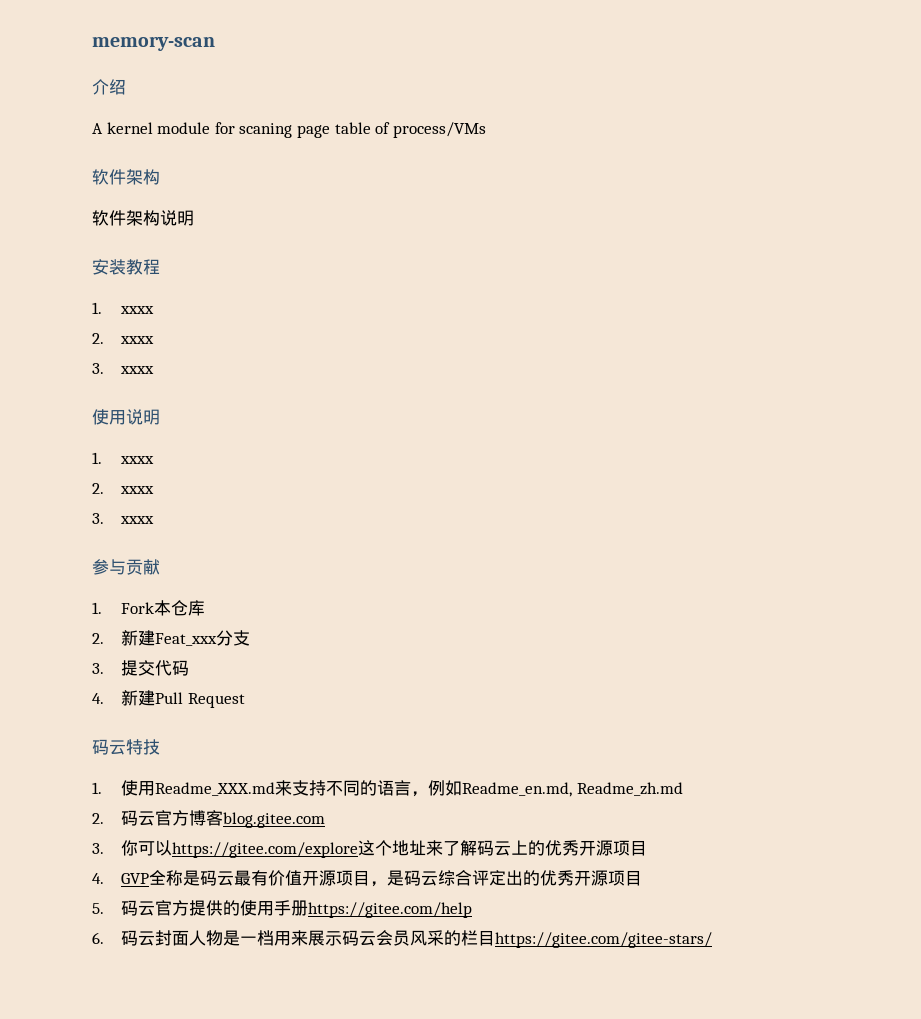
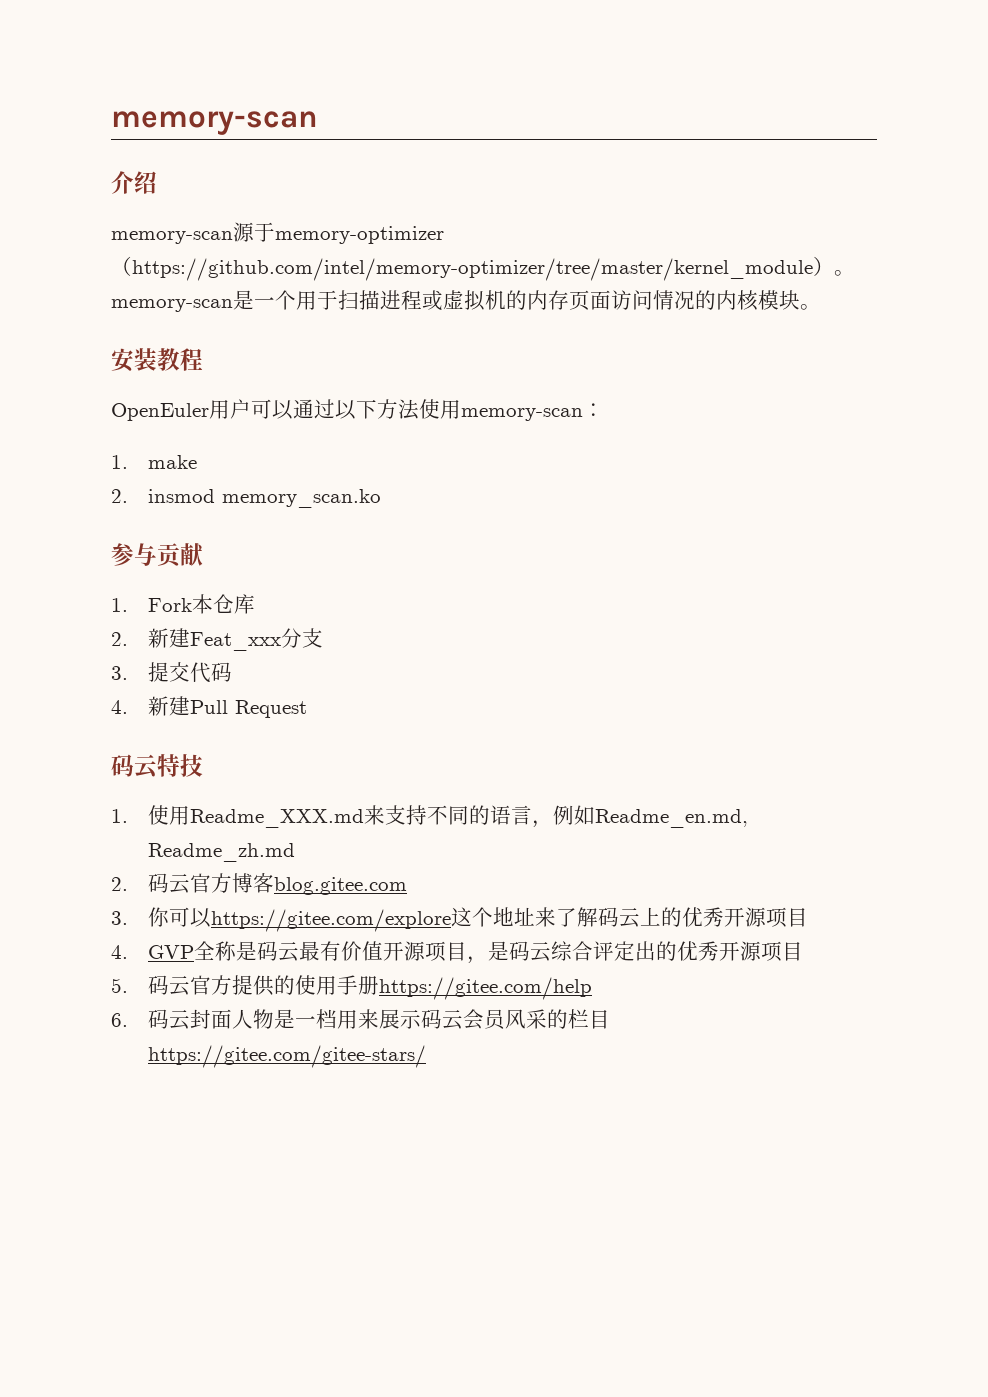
- A kernel module for scaning page table of process/VMs
- 软件架构
- 软件架构说明
+ memory-scan源于memory-optimizer（https://github.com/intel/memory-optimizer/tree/master/kernel_module）。memory-scan是一个用于扫描进程或虚拟机的内存页面访问情况的内核模块。
  安装教程
- 1. xxxx
- 2. xxxx
- 3. xxxx
- 使用说明
- 1. xxxx
- 2. xxxx
- 3. xxxx
+ OpenEuler用户可以通过以下方法使用memory-scan：
+ 1. make
+ 2. insmod memory_scan.ko

